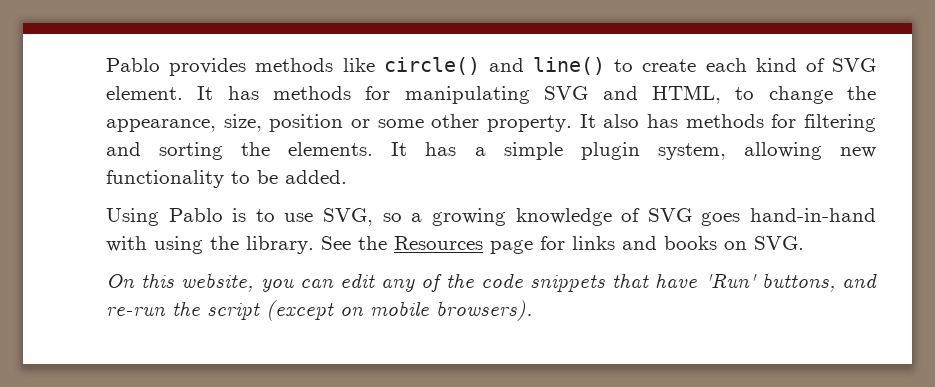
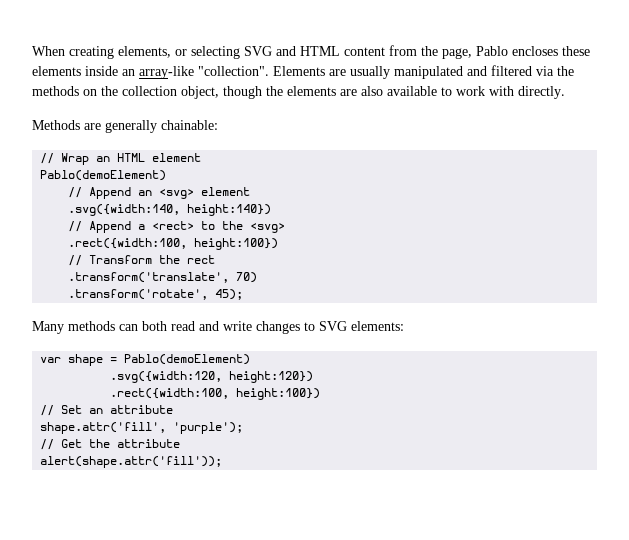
- Pablo provides methods like circle() and line() to create each kind of SVG element. It has methods for manipulating SVG and HTML, to change the appearance, size, position or some other property. It also has methods for filtering and sorting the elements. It has a simple plugin system, allowing new functionality to be added.
- Using Pablo is to use SVG, so a growing knowledge of SVG goes hand-in-hand with using the library. See the Resources page for links and books on SVG.
- On this website, you can edit any of the code snippets that have 'Run' buttons, and re-run the script (except on mobile browsers).
+ When creating elements, or selecting SVG and HTML content from the page, Pablo encloses these elements inside an array-like "collection". Elements are usually manipulated and filtered via the methods on the collection object, though the elements are also available to work with directly.
+ Methods are generally chainable:
+ // Wrap an HTML element
+ Pablo(demoElement)
+ // Append an <svg> element
+ .svg({width:140, height:140})
+ // Append a <rect> to the <svg>
+ .rect({width:100, height:100})
+ // Transform the rect
+ .transform('translate', 70)
+ .transform('rotate', 45);
+ Many methods can both read and write changes to SVG elements:
+ var shape = Pablo(demoElement)
+ .svg({width:120, height:120})
+ .rect({width:100, height:100})
+ // Set an attribute
+ shape.attr('fill', 'purple');
+ // Get the attribute
+ alert(shape.attr('fill'));

